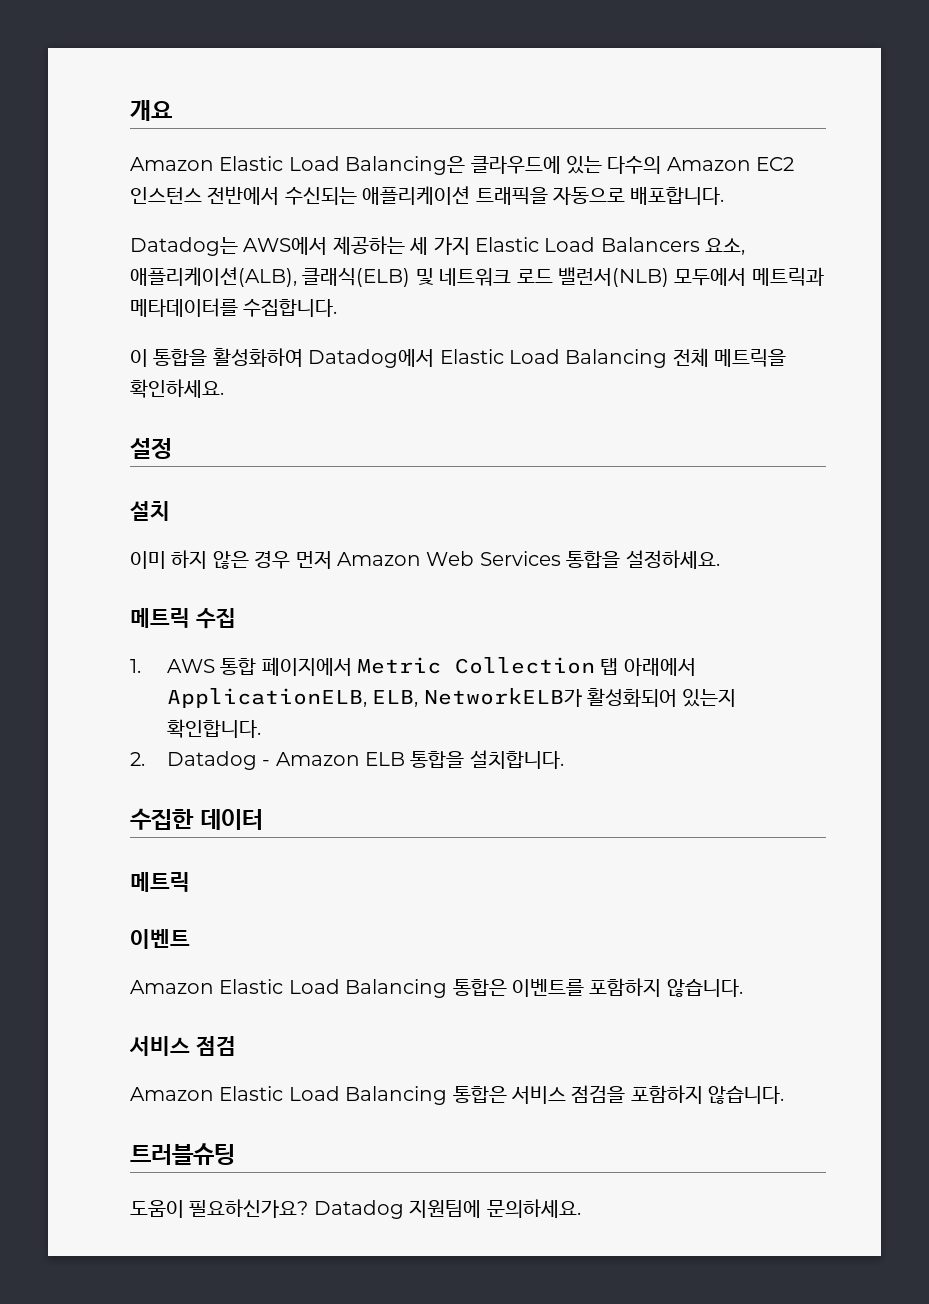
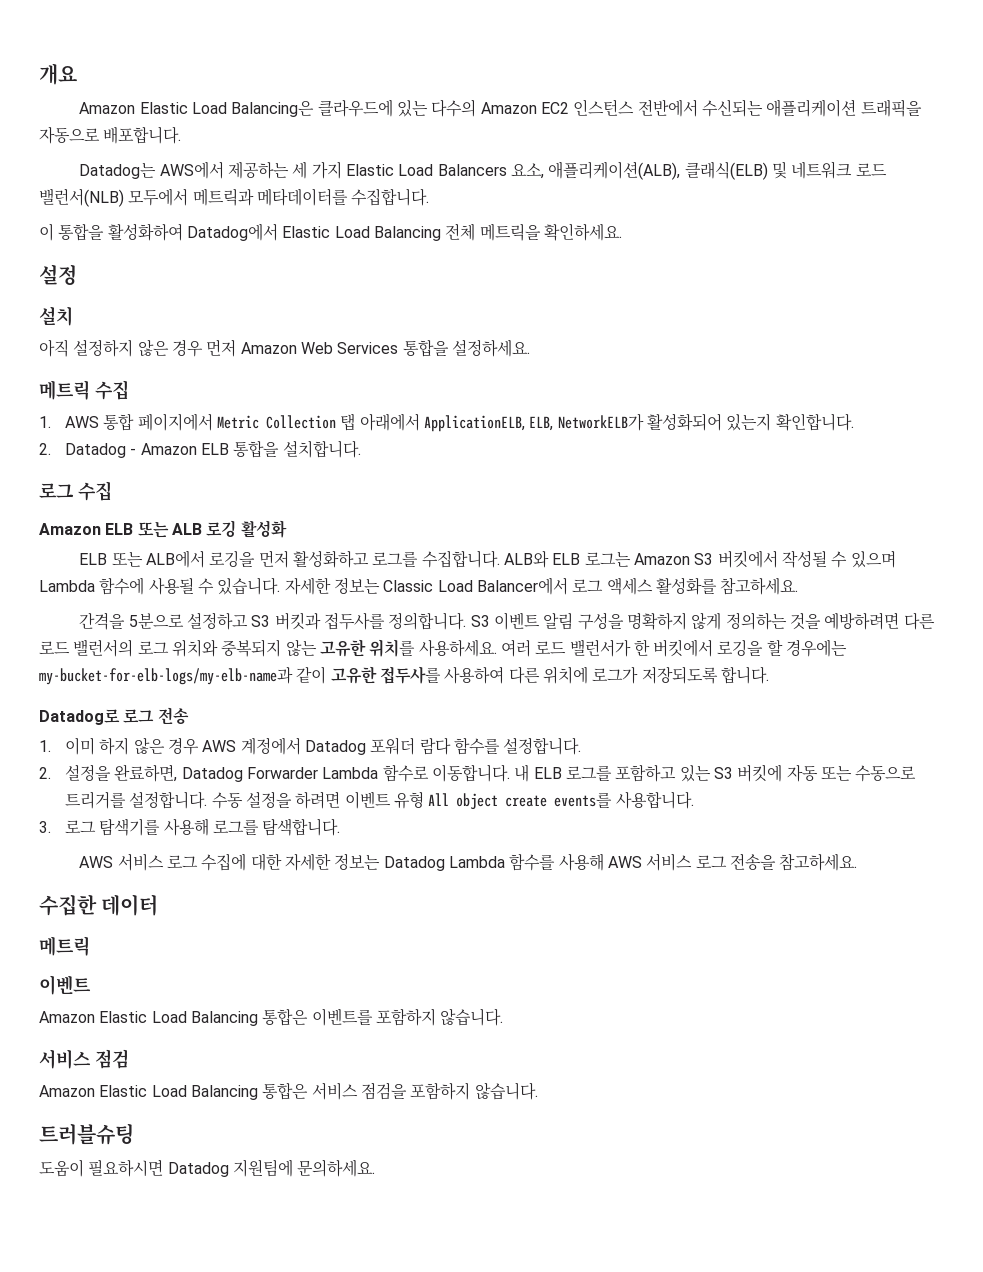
- 이미 하지 않은 경우 먼저 Amazon Web Services 통합을 설정하세요.
+ 아직 설정하지 않은 경우 먼저 Amazon Web Services 통합을 설정하세요.
+ 로그 수집
+ Amazon ELB 또는 ALB 로깅 활성화
+ ELB 또는 ALB에서 로깅을 먼저 활성화하고 로그를 수집합니다. ALB와 ELB 로그는 Amazon S3 버킷에서 작성될 수 있으며 Lambda 함수에 사용될 수 있습니다. 자세한 정보는 Classic Load Balancer에서 로그 액세스 활성화를 참고하세요.
+ 간격을 5분으로 설정하고 S3 버킷과 접두사를 정의합니다. S3 이벤트 알림 구성을 명확하지 않게 정의하는 것을 예방하려면 다른 로드 밸런서의 로그 위치와 중복되지 않는 고유한 위치를 사용하세요. 여러 로드 밸런서가 한 버킷에서 로깅을 할 경우에는 my-bucket-for-elb-logs/my-elb-name과 같이 고유한 접두사를 사용하여 다른 위치에 로그가 저장되도록 합니다.
+ Datadog로 로그 전송
+ 1. 이미 하지 않은 경우 AWS 계정에서 Datadog 포워더 람다 함수를 설정합니다.
+ 2. 설정을 완료하면, Datadog Forwarder Lambda 함수로 이동합니다. 내 ELB 로그를 포함하고 있는 S3 버킷에 자동 또는 수동으로 트리거를 설정합니다. 수동 설정을 하려면 이벤트 유형 All object create events를 사용합니다.
+ 3. 로그 탐색기를 사용해 로그를 탐색합니다.
+ AWS 서비스 로그 수집에 대한 자세한 정보는 Datadog Lambda 함수를 사용해 AWS 서비스 로그 전송을 참고하세요.
- 도움이 필요하신가요? Datadog 지원팀에 문의하세요.
+ 도움이 필요하시면 Datadog 지원팀에 문의하세요.

